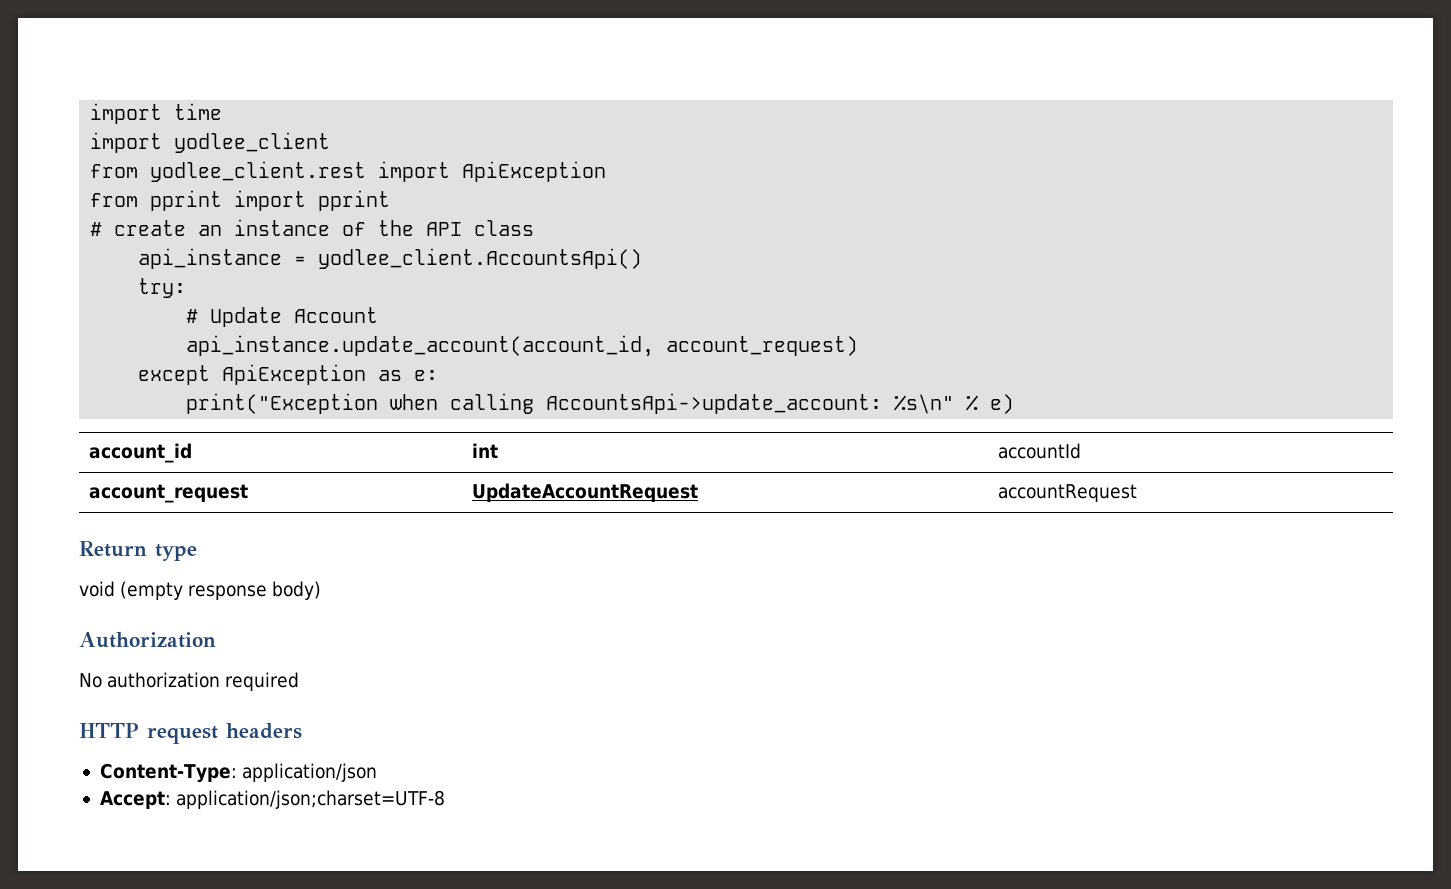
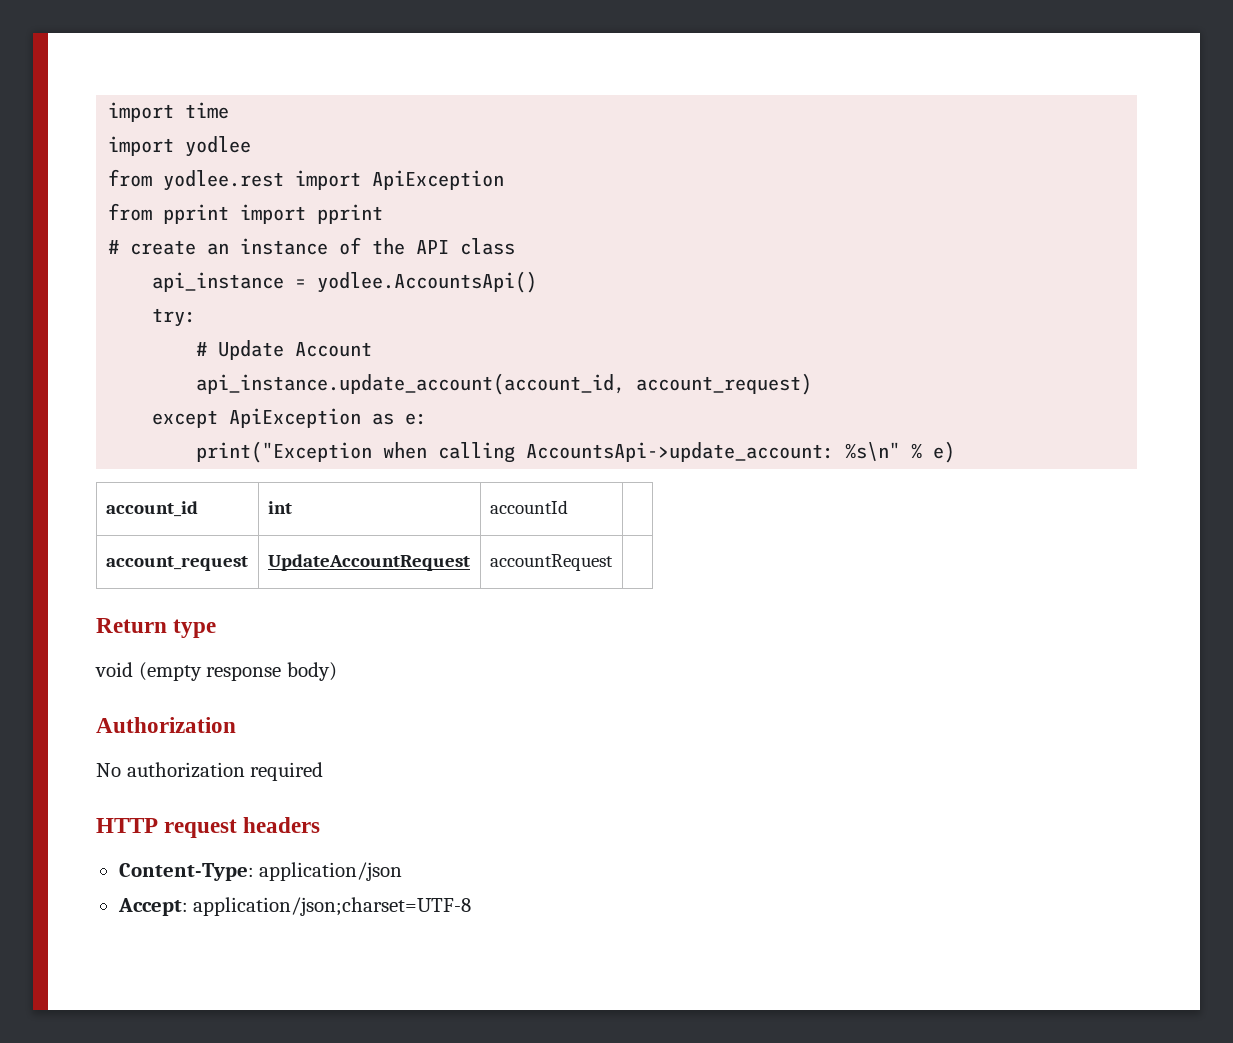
- import yodlee_client
- from yodlee_client.rest import ApiException
+ import yodlee
+ from yodlee.rest import ApiException
- api_instance = yodlee_client.AccountsApi()
+ api_instance = yodlee.AccountsApi()

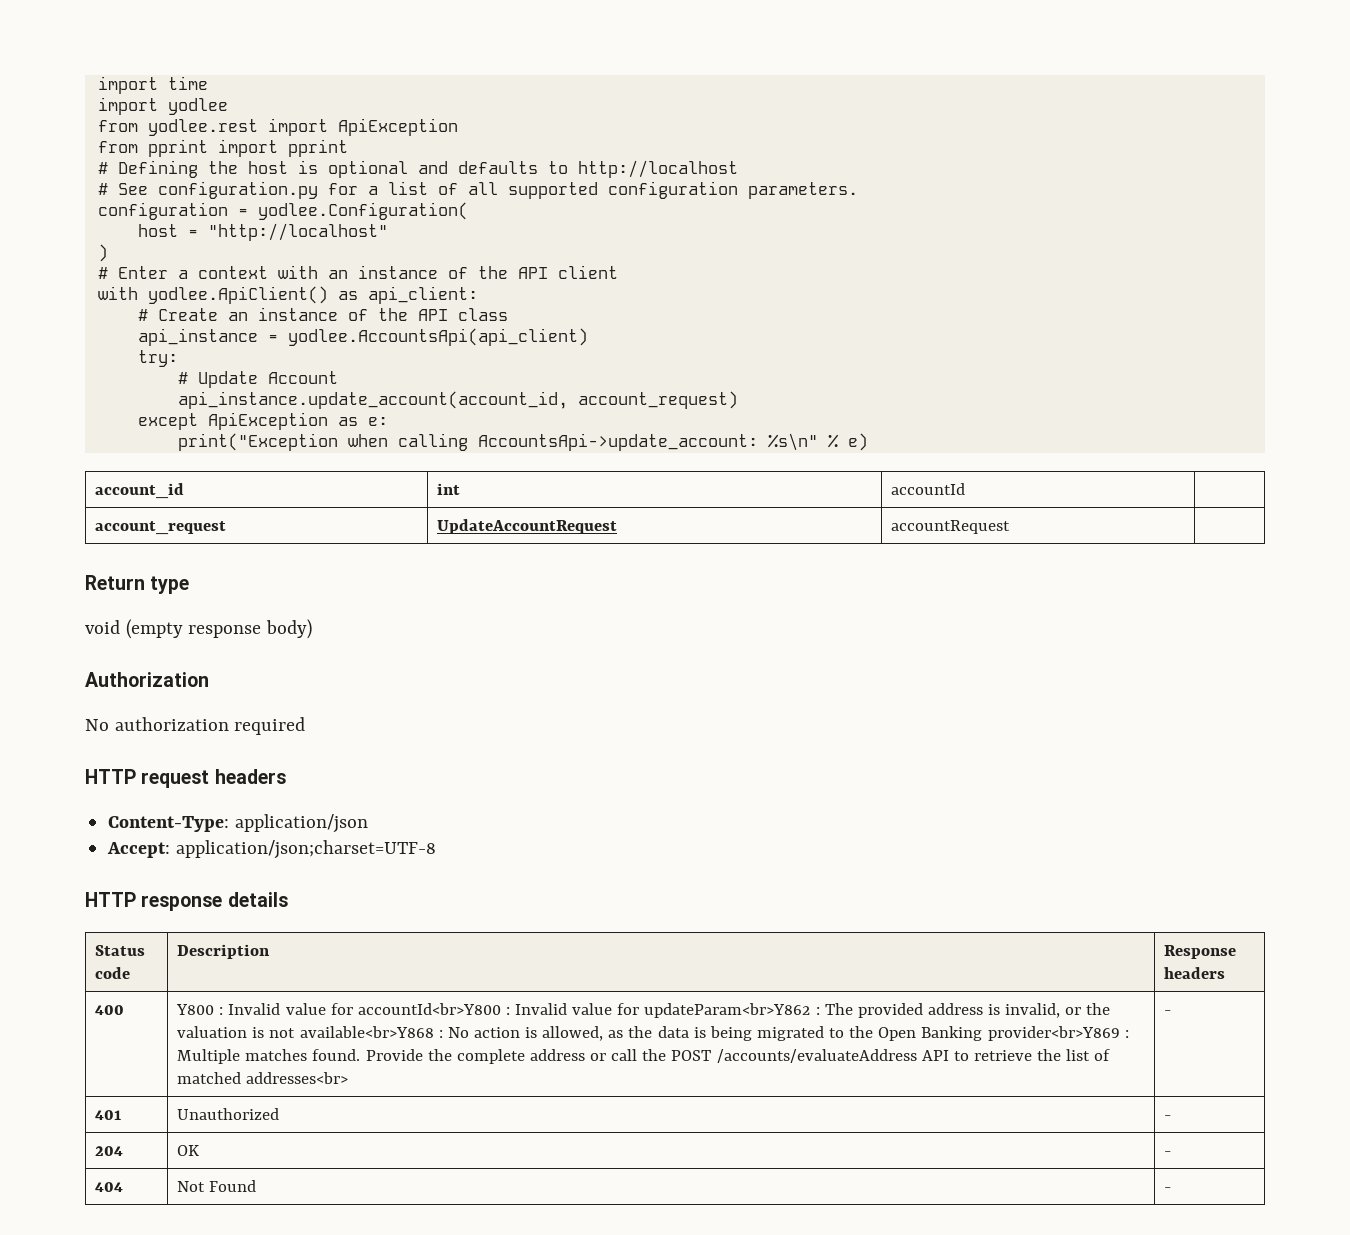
- # create an instance of the API class
+ # Defining the host is optional and defaults to http://localhost
+ # See configuration.py for a list of all supported configuration parameters.
+ configuration = yodlee.Configuration(
+ host = "http://localhost"
+ )
+ # Enter a context with an instance of the API client
+ with yodlee.ApiClient() as api_client:
+ # Create an instance of the API class
- api_instance = yodlee.AccountsApi()
+ api_instance = yodlee.AccountsApi(api_client)
+ HTTP response details
+ Status code | Description | Response headers
+ 400 | Y800 : Invalid value for accountId<br>Y800 : Invalid value for updateParam<br>Y862 : The provided address is invalid, or the valuation is not available<br>Y868 : No action is allowed, as the data is being migrated to the Open Banking provider<br>Y869 : Multiple matches found. Provide the complete address or call the POST /accounts/evaluateAddress API to retrieve the list of matched addresses<br> | -
+ 401 | Unauthorized | -
+ 204 | OK | -
+ 404 | Not Found | -

